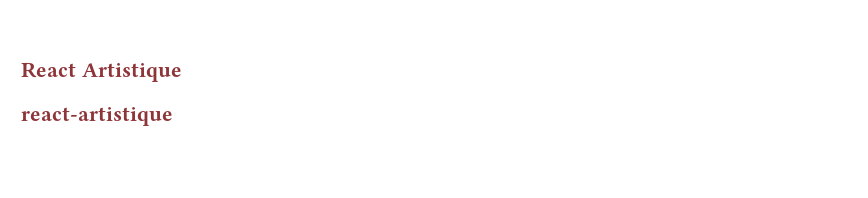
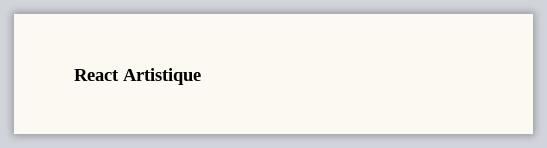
- react-artistique

